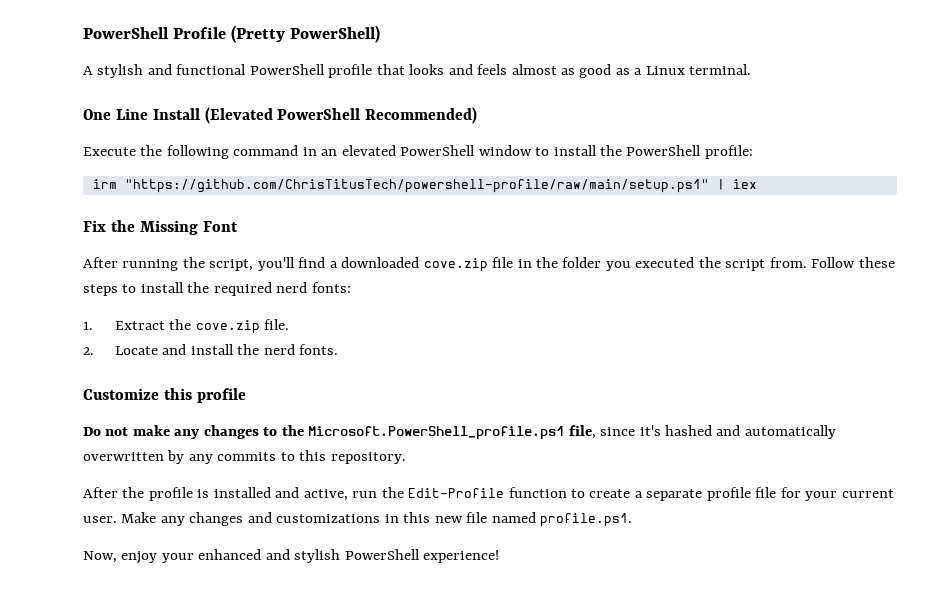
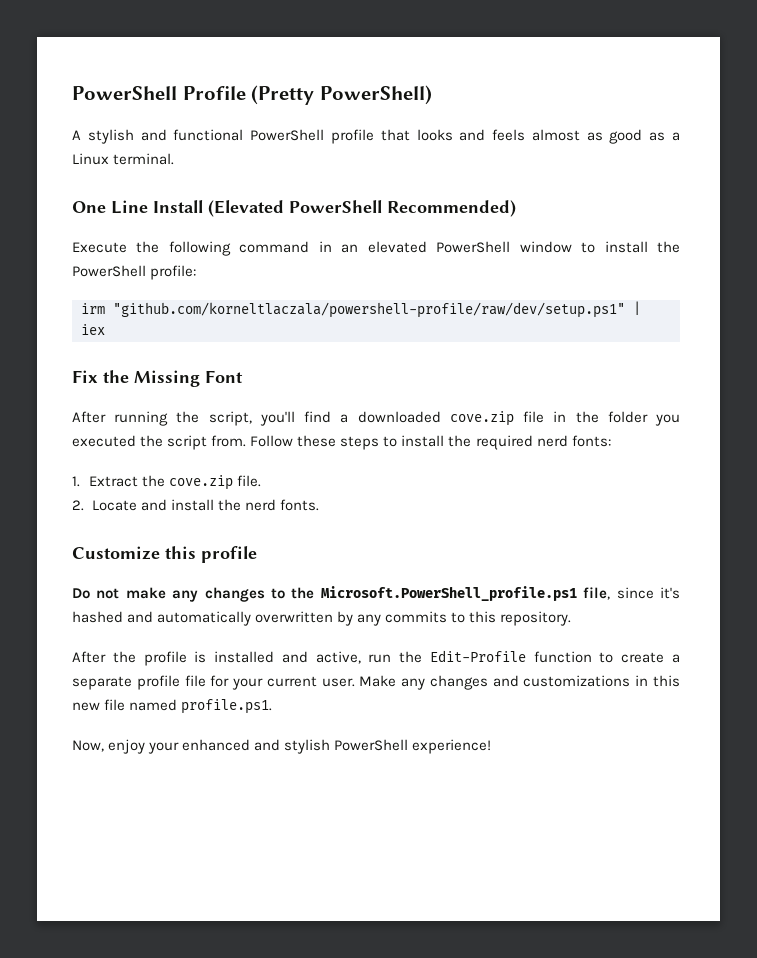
- irm "https://github.com/ChrisTitusTech/powershell-profile/raw/main/setup.ps1" | iex
+ irm "github.com/korneltlaczala/powershell-profile/raw/dev/setup.ps1" | iex

